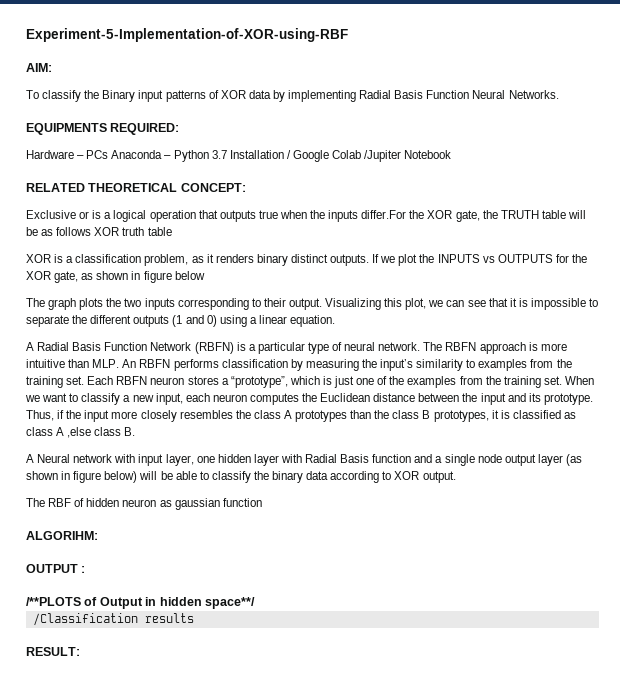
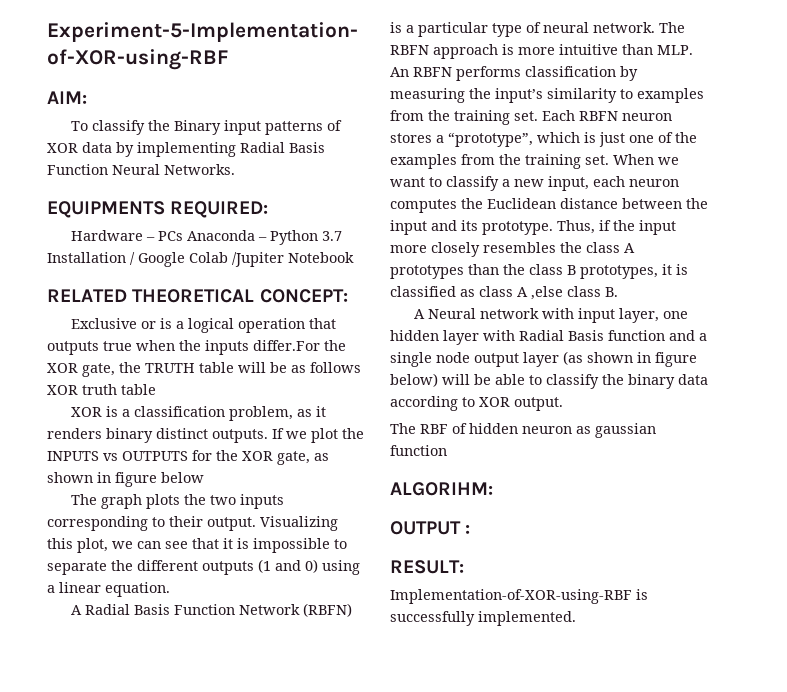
- /**PLOTS of Output in hidden space**/
- /Classification results
  RESULT:
+ Implementation-of-XOR-using-RBF is successfully implemented.

